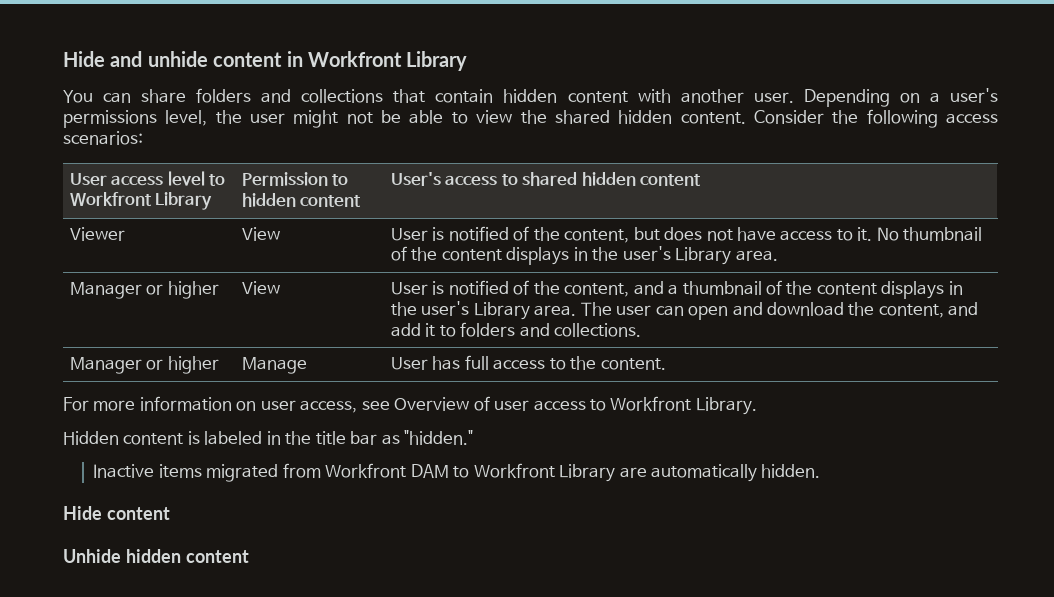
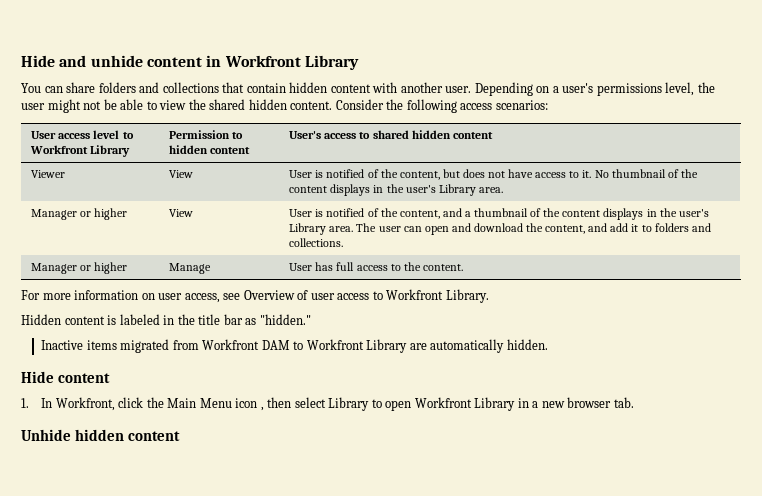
+ 1. In Workfront, click the Main Menu icon , then select Library to open Workfront Library in a new browser tab.

